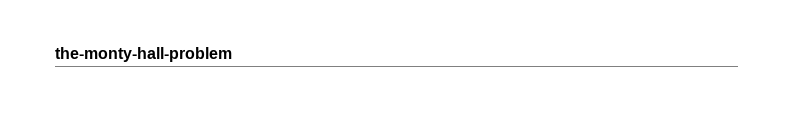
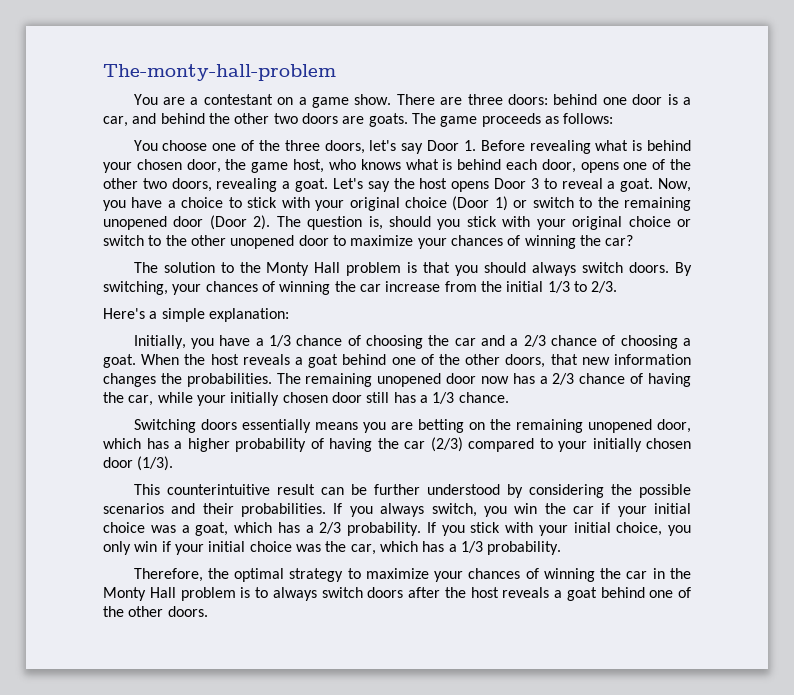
- the-monty-hall-problem
+ The-monty-hall-problem
+ You are a contestant on a game show. There are three doors: behind one door is a car, and behind the other two doors are goats. The game proceeds as follows:
+ You choose one of the three doors, let's say Door 1. Before revealing what is behind your chosen door, the game host, who knows what is behind each door, opens one of the other two doors, revealing a goat. Let's say the host opens Door 3 to reveal a goat. Now, you have a choice to stick with your original choice (Door 1) or switch to the remaining unopened door (Door 2). The question is, should you stick with your original choice or switch to the other unopened door to maximize your chances of winning the car?
+ The solution to the Monty Hall problem is that you should always switch doors. By switching, your chances of winning the car increase from the initial 1/3 to 2/3.
+ Here's a simple explanation:
+ Initially, you have a 1/3 chance of choosing the car and a 2/3 chance of choosing a goat. When the host reveals a goat behind one of the other doors, that new information changes the probabilities. The remaining unopened door now has a 2/3 chance of having the car, while your initially chosen door still has a 1/3 chance.
+ Switching doors essentially means you are betting on the remaining unopened door, which has a higher probability of having the car (2/3) compared to your initially chosen door (1/3).
+ This counterintuitive result can be further understood by considering the possible scenarios and their probabilities. If you always switch, you win the car if your initial choice was a goat, which has a 2/3 probability. If you stick with your initial choice, you only win if your initial choice was the car, which has a 1/3 probability.
+ Therefore, the optimal strategy to maximize your chances of winning the car in the Monty Hall problem is to always switch doors after the host reveals a goat behind one of the other doors.

